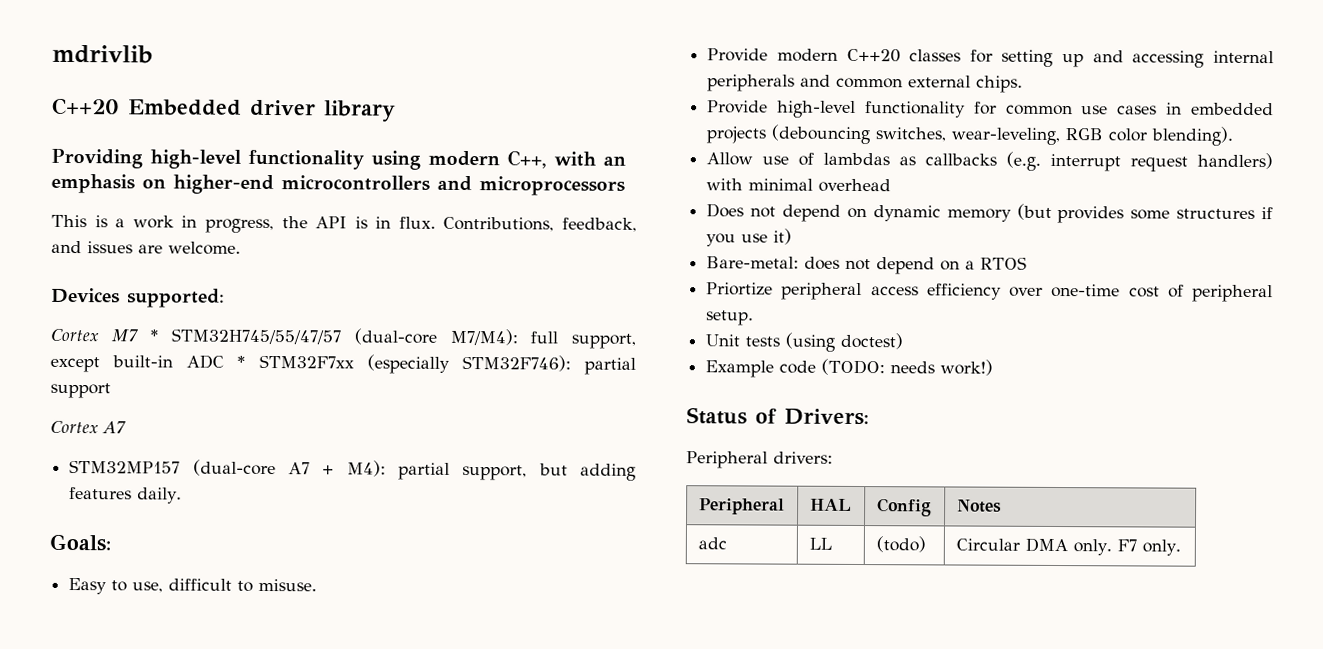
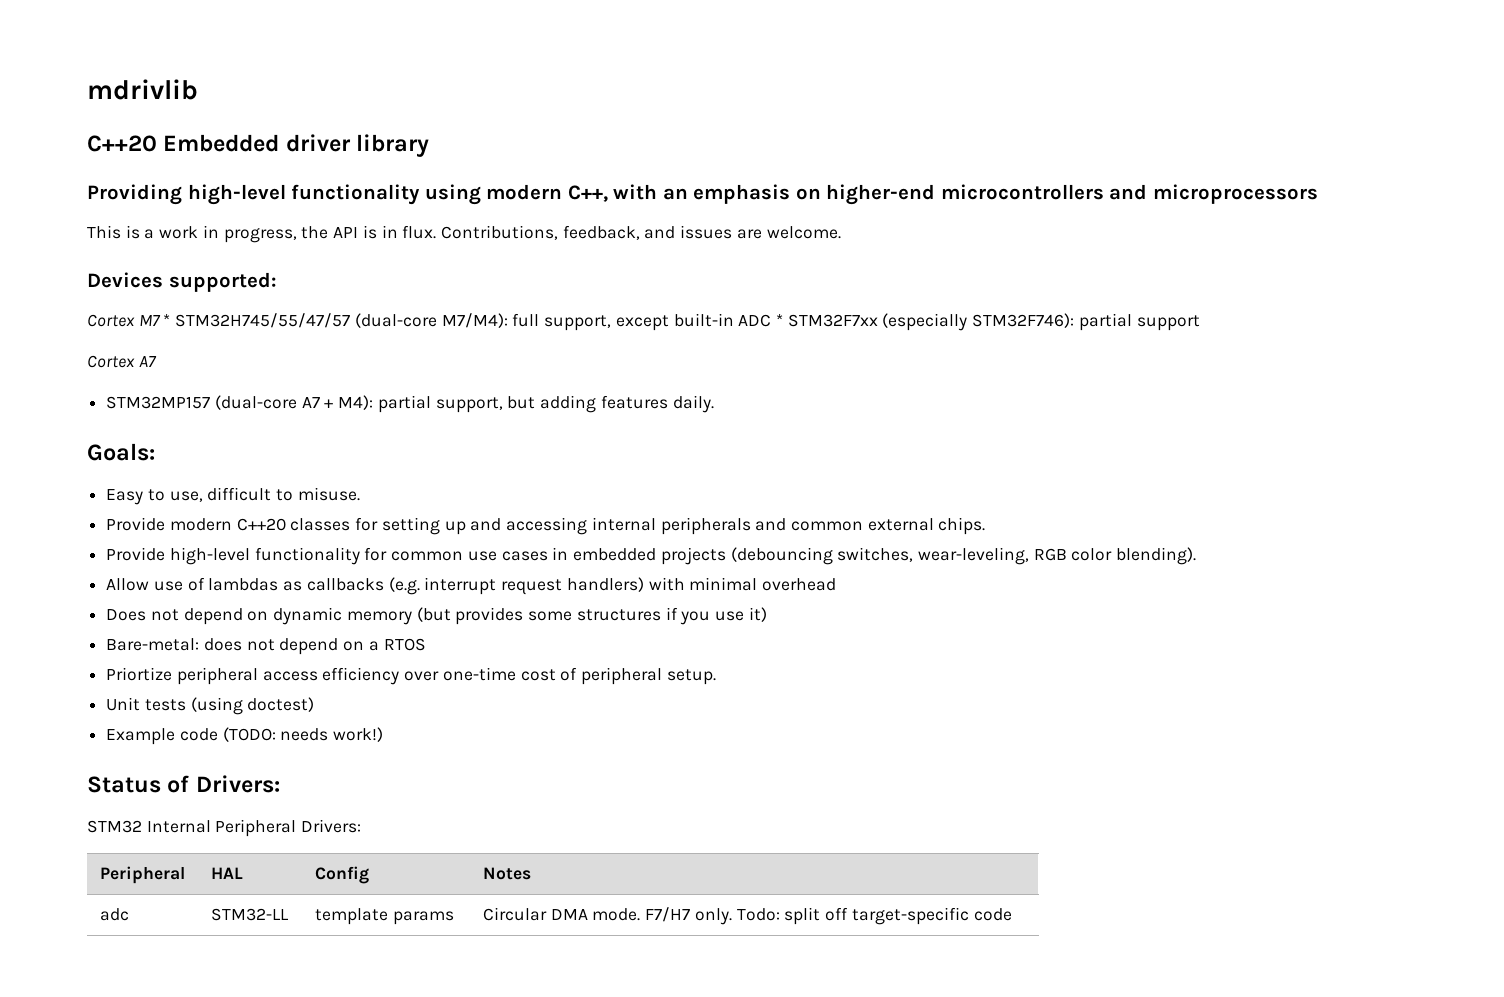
- Peripheral drivers:
+ STM32 Internal Peripheral Drivers:
- adc | LL | (todo) | Circular DMA only. F7 only.
+ adc | STM32-LL | template params | Circular DMA mode. F7/H7 only. Todo: split off target-specific code

